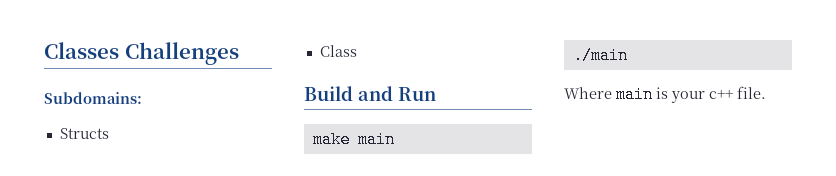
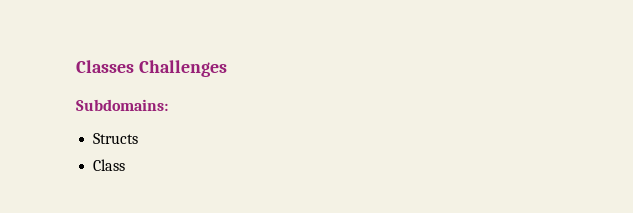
- Build and Run
- make main
- ./main
- Where main is your c++ file.

